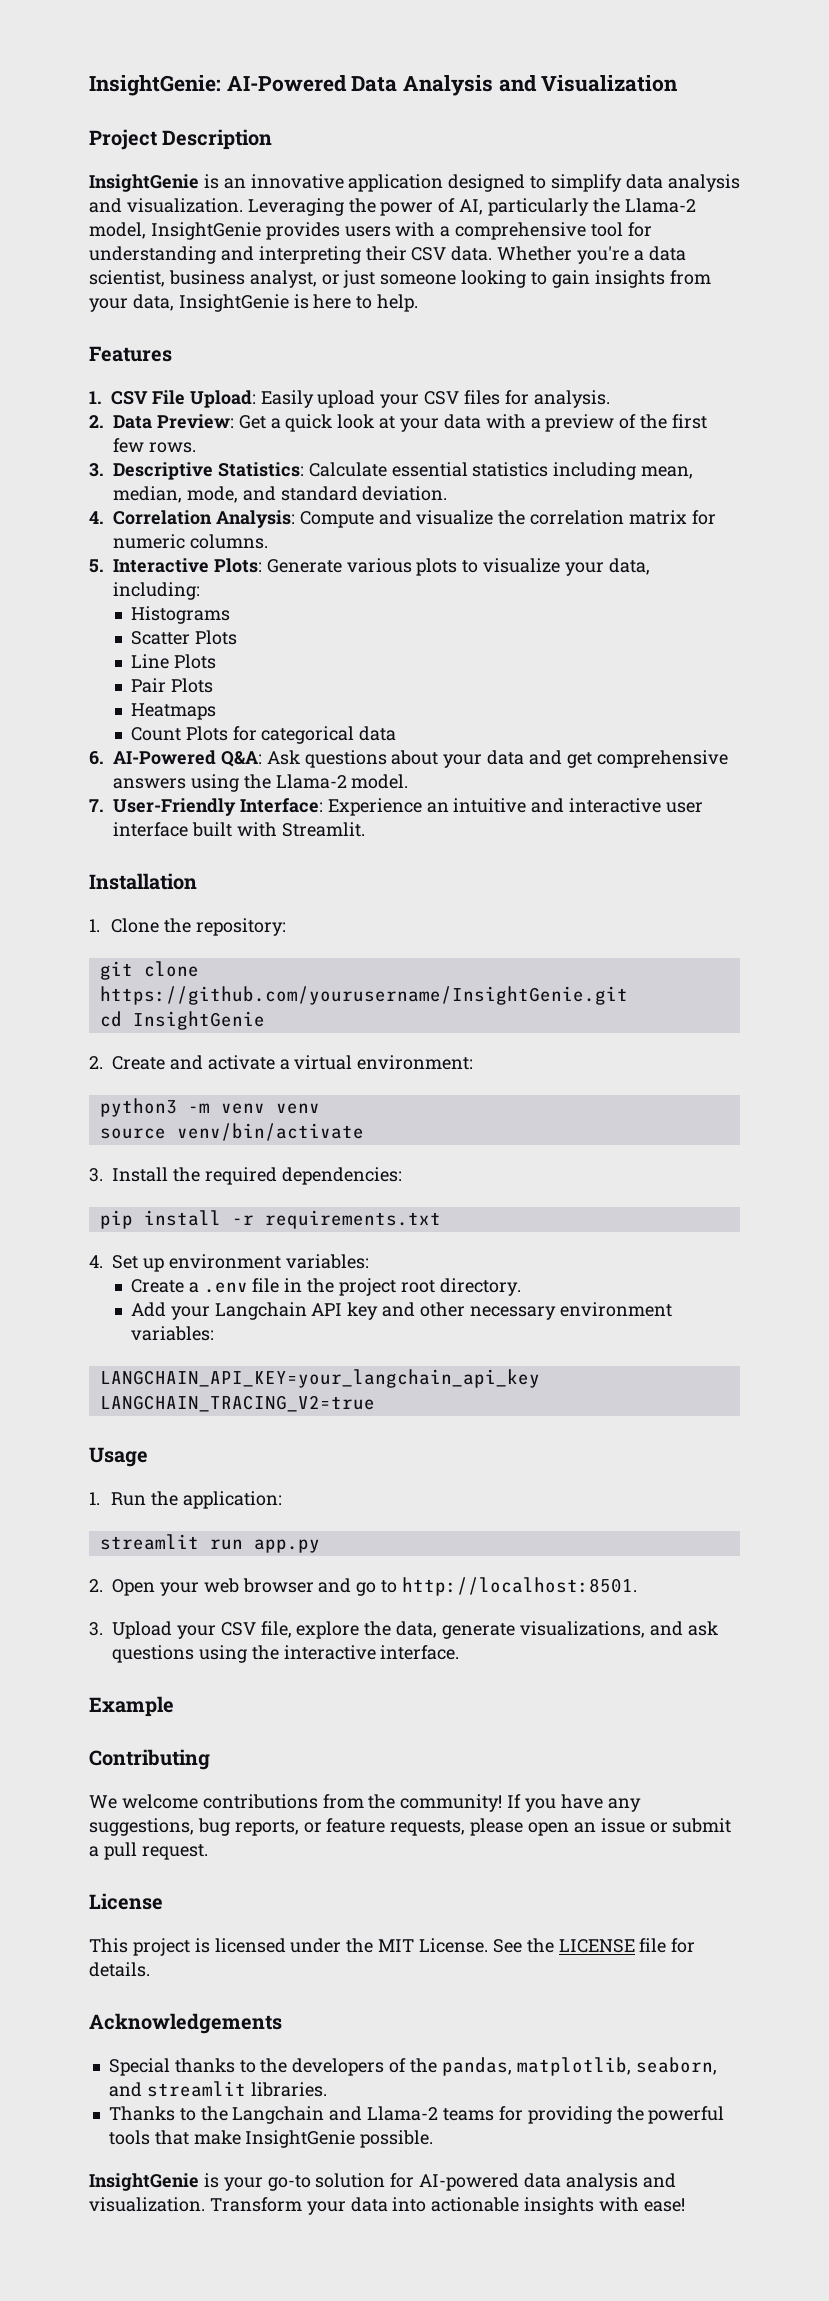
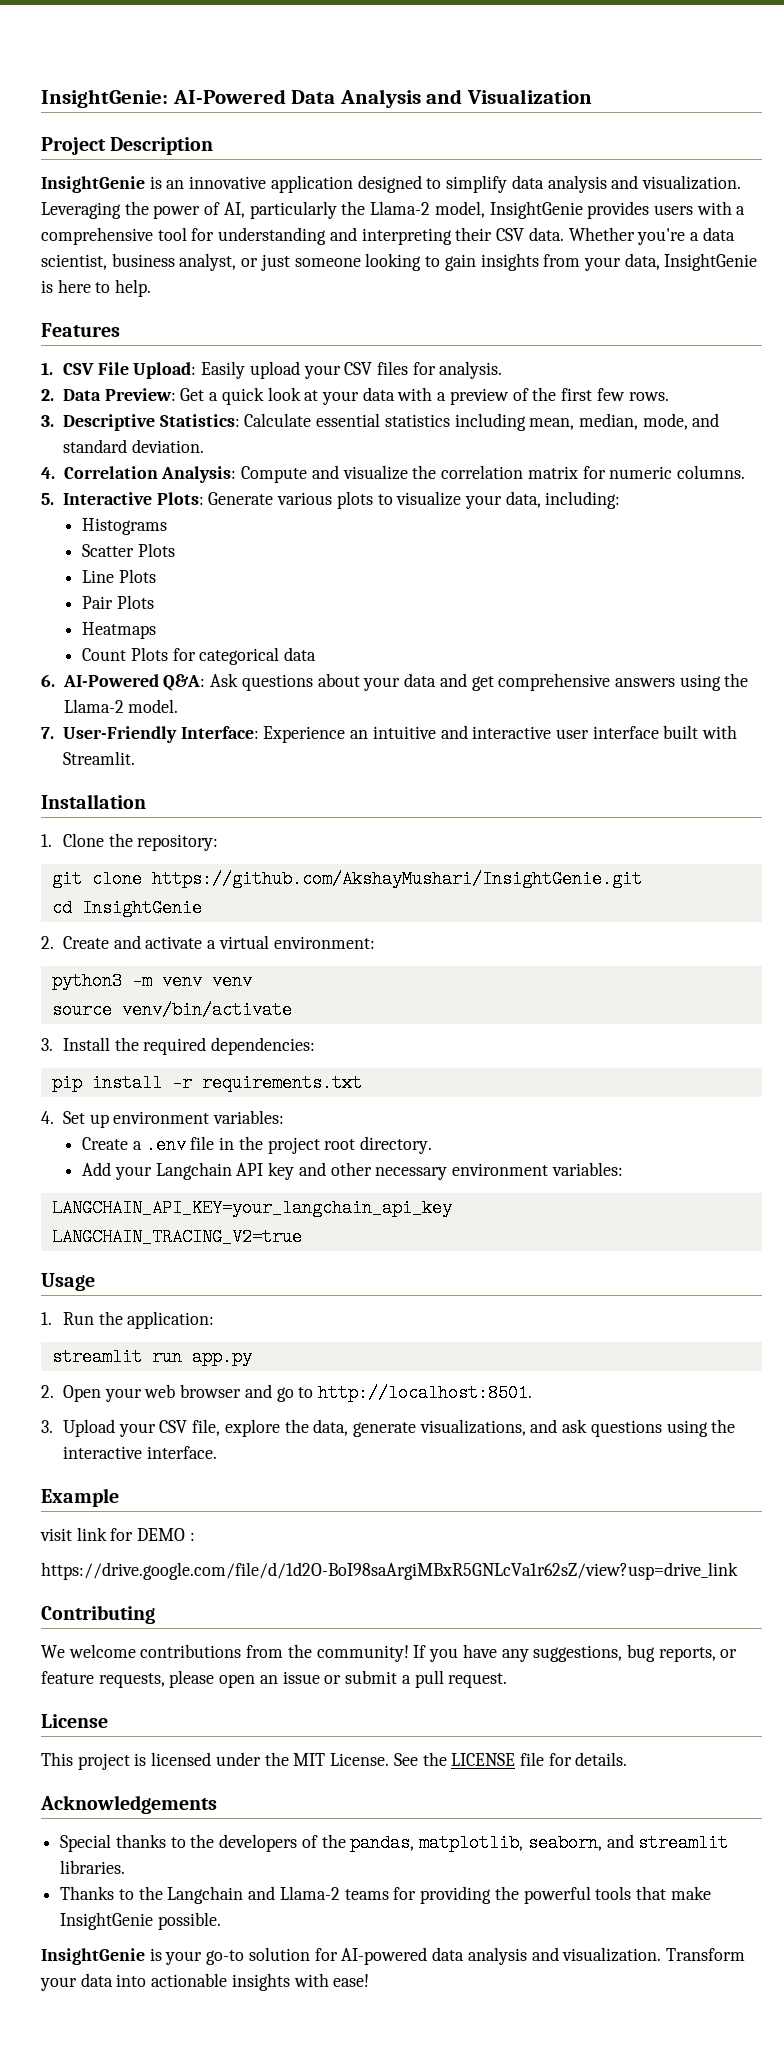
- git clone https://github.com/yourusername/InsightGenie.git
+ git clone https://github.com/AkshayMushari/InsightGenie.git
+ visit link for DEMO :
+ https://drive.google.com/file/d/1d2O-BoI98saArgiMBxR5GNLcVa1r62sZ/view?usp=drive_link

